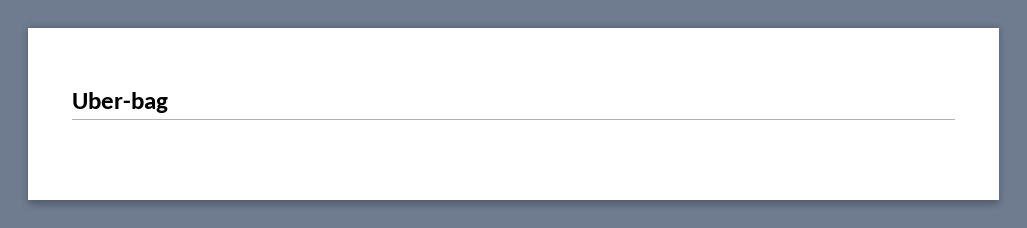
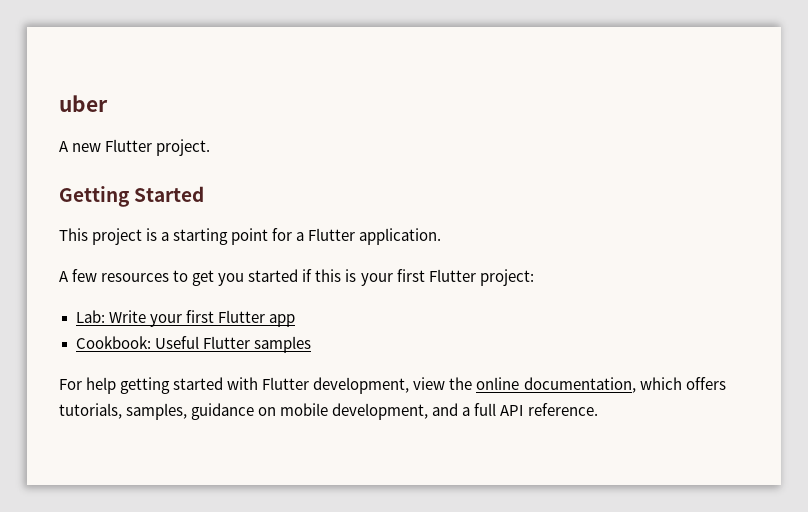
- Uber-bag
+ uber
+ A new Flutter project.
+ Getting Started
+ This project is a starting point for a Flutter application.
+ A few resources to get you started if this is your first Flutter project:
+ Lab: Write your first Flutter app
+ Cookbook: Useful Flutter samples
+ For help getting started with Flutter development, view the online documentation, which offers tutorials, samples, guidance on mobile development, and a full API reference.

